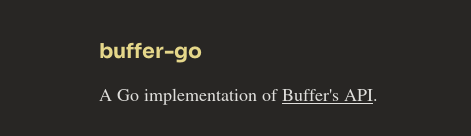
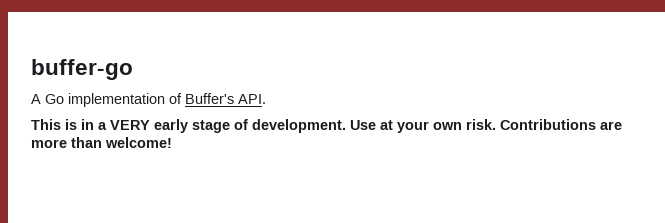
+ This is in a VERY early stage of development. Use at your own risk. Contributions are more than welcome!

